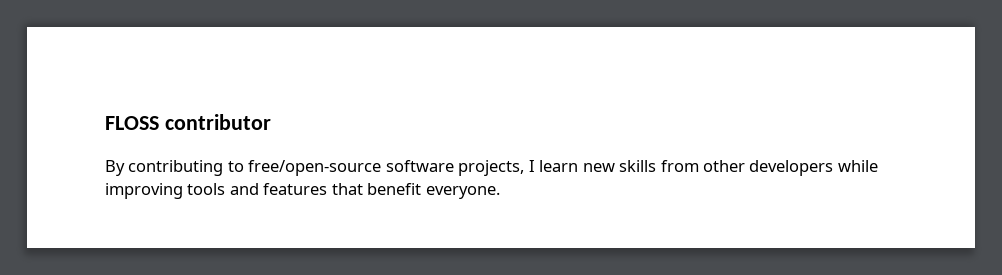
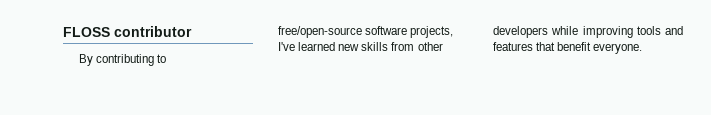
- By contributing to free/open-source software projects, I learn new skills from other developers while improving tools and features that benefit everyone.
+ By contributing to free/open-source software projects, I've learned new skills from other developers while improving tools and features that benefit everyone.

